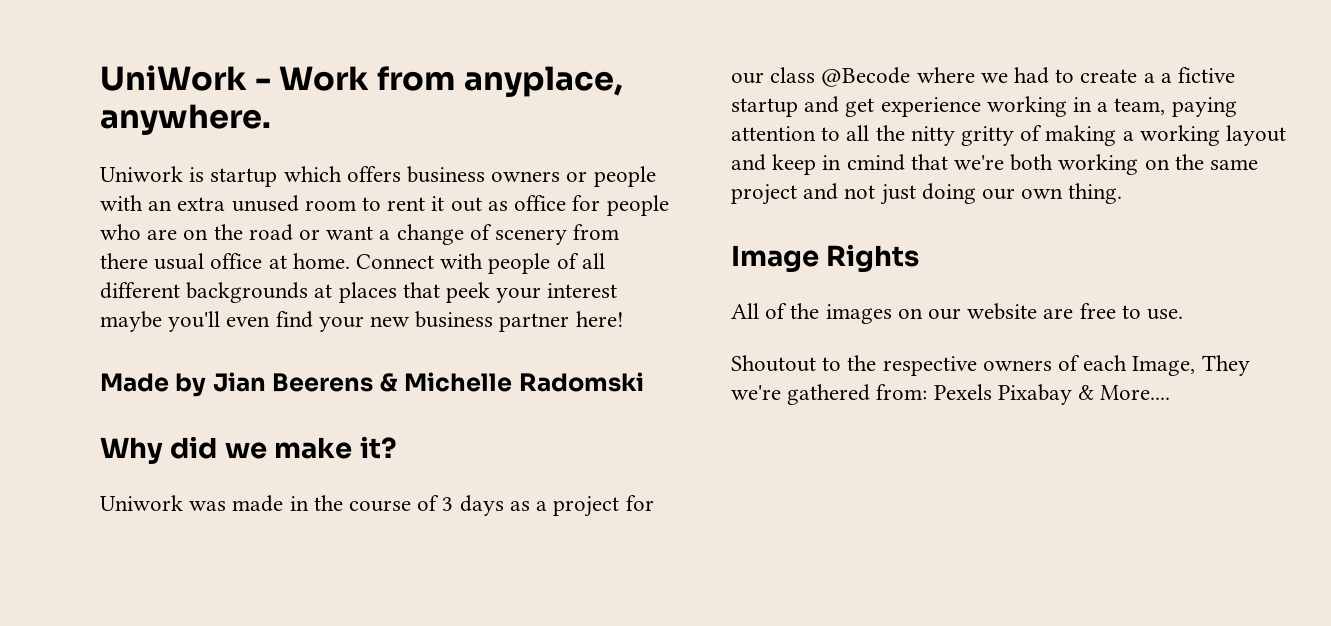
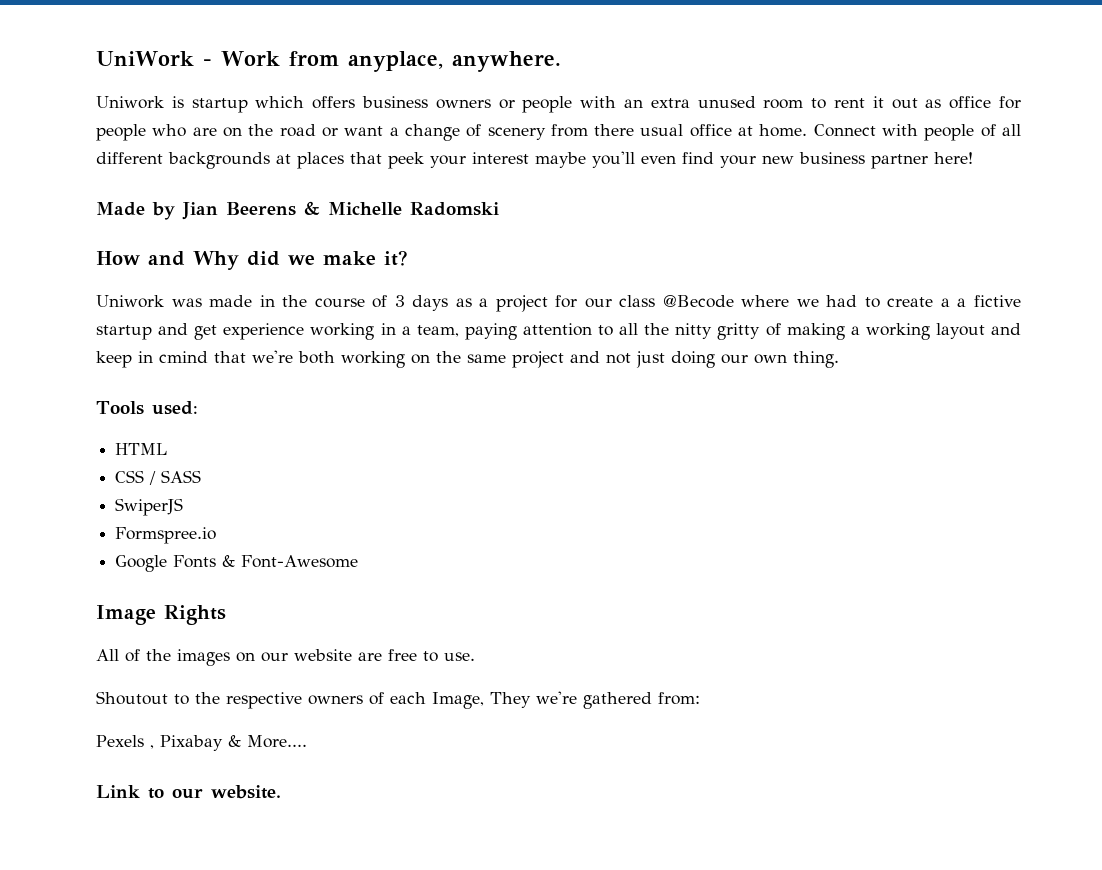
- Why did we make it?
+ How and Why did we make it?
+ Tools used:
+ HTML
+ CSS / SASS
+ SwiperJS
+ Formspree.io
+ Google Fonts & Font-Awesome
- Shoutout to the respective owners of each Image, They we're gathered from: Pexels Pixabay & More....
+ Shoutout to the respective owners of each Image, They we're gathered from:
+ Pexels , Pixabay & More....
+ Link to our website.

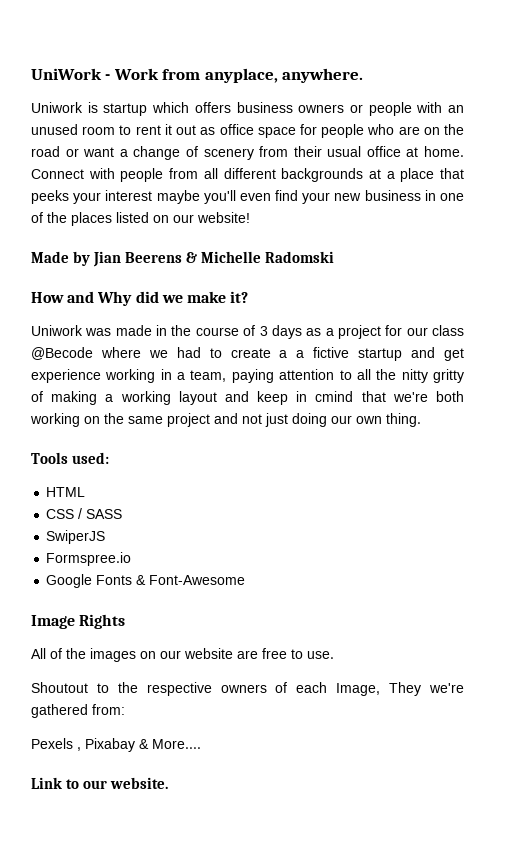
- Uniwork is startup which offers business owners or people with an extra unused room to rent it out as office for people who are on the road or want a change of scenery from there usual office at home.
+ Uniwork is startup which offers business owners or people with an unused room to rent it out as office space for people who are on the road or want a change of scenery from their usual office at home.
- Connect with people of all different backgrounds at places that peek your interest maybe you'll even find your new business partner here!
+ Connect with people from all different backgrounds at a place that peeks your interest maybe you'll even find your new business in one of the places listed on our website!

